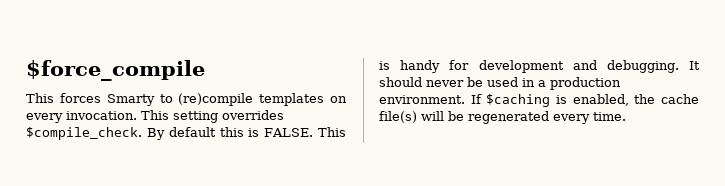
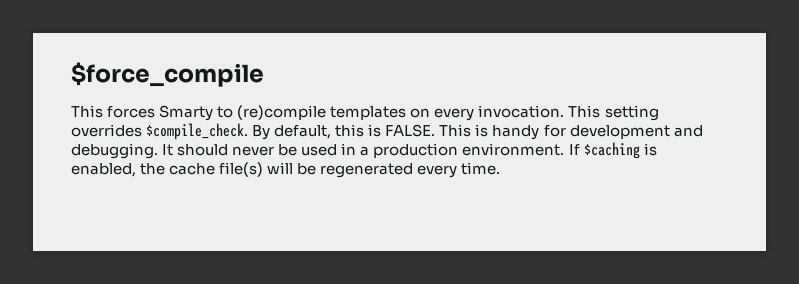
- By default this is FALSE.
+ By default, this is FALSE.

